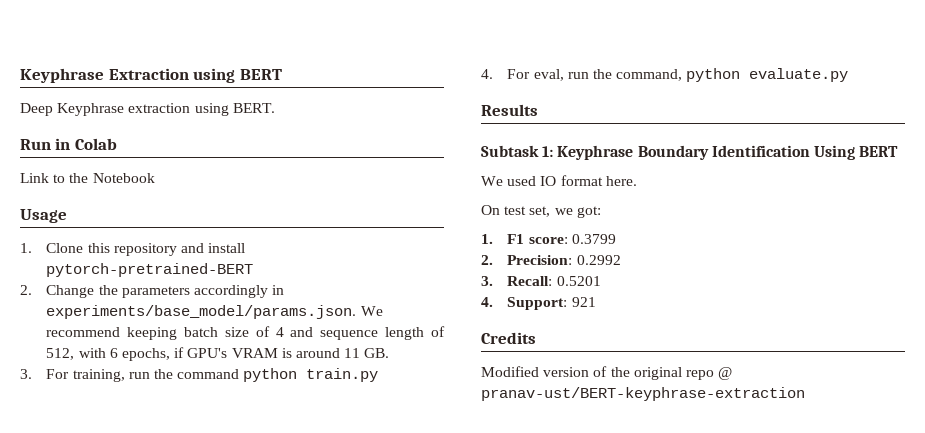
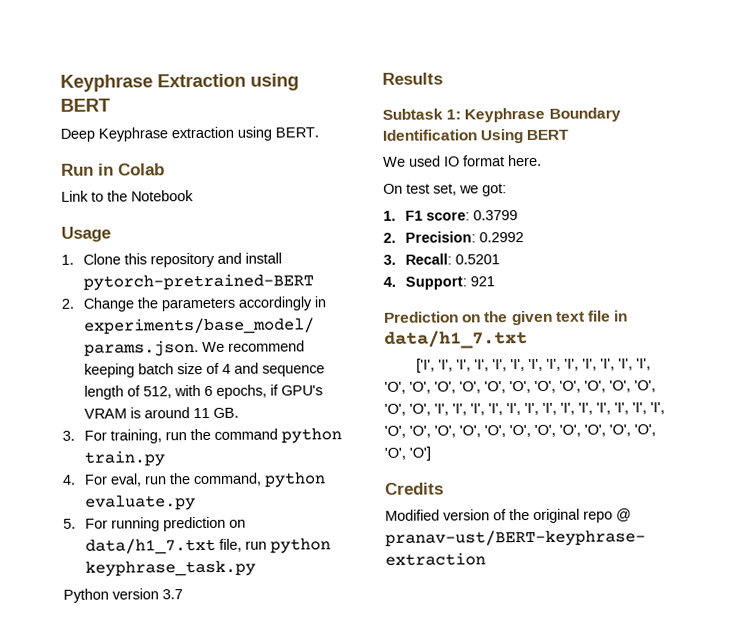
+ 5. For running prediction on data/h1_7.txt file, run python keyphrase_task.py
+ Python version 3.7
+ Prediction on the given text file in data/h1_7.txt
+ ['I', 'I', 'I', 'I', 'I', 'I', 'I', 'I', 'I', 'I', 'I', 'I', 'I', 'O', 'O', 'O', 'O', 'O', 'O', 'O', 'O', 'O', 'O', 'O', 'O', 'O', 'I', 'I', 'I', 'I', 'I', 'I', 'I', 'I', 'I', 'I', 'I', 'I', 'I', 'O', 'O', 'O', 'O', 'O', 'O', 'O', 'O', 'O', 'O', 'O', 'O', 'O']

